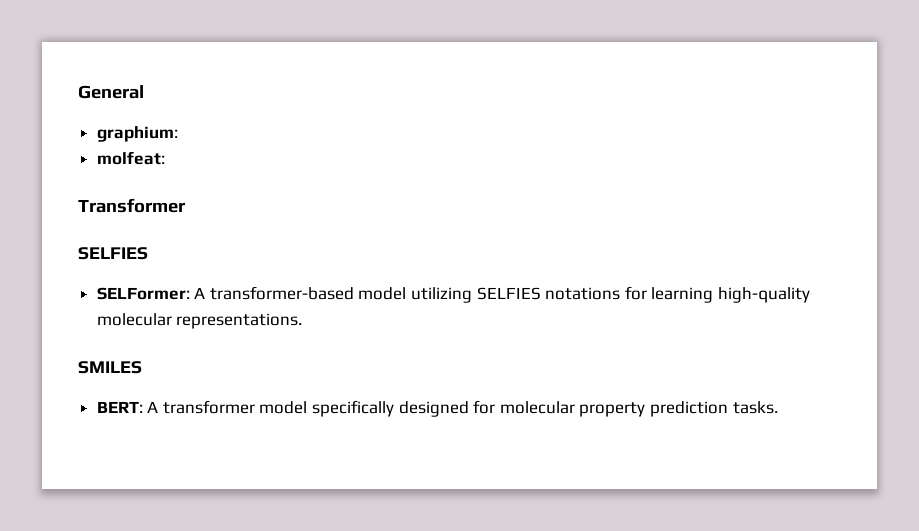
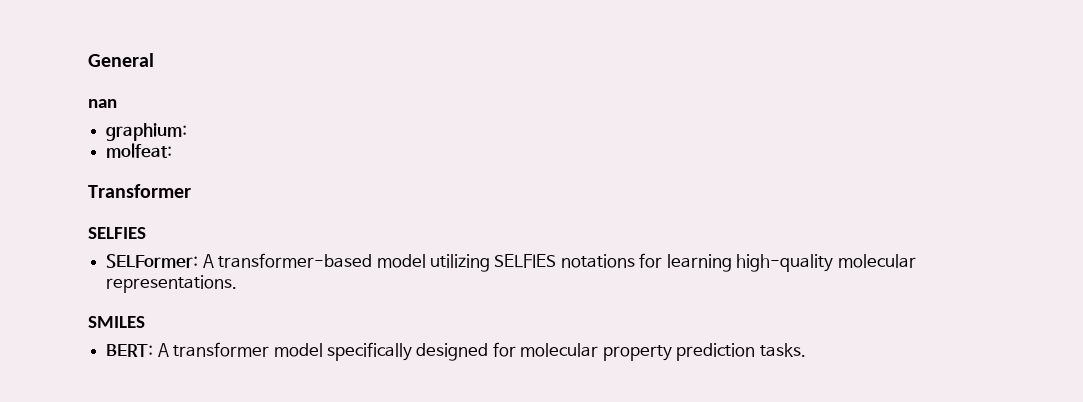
+ nan

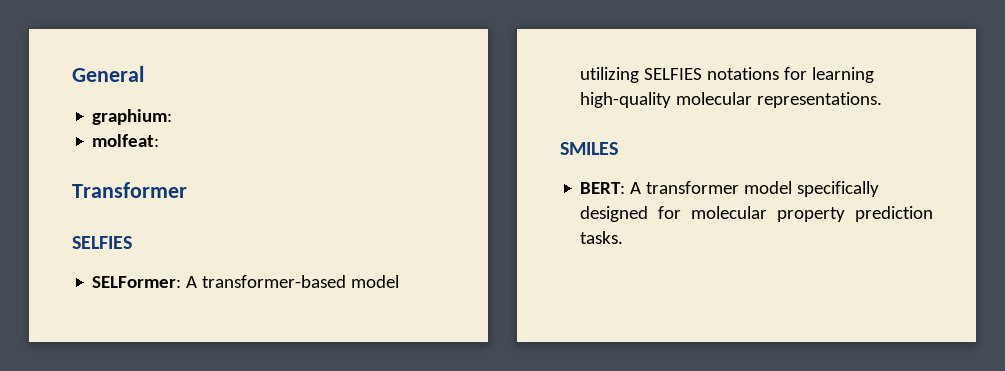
- nan

